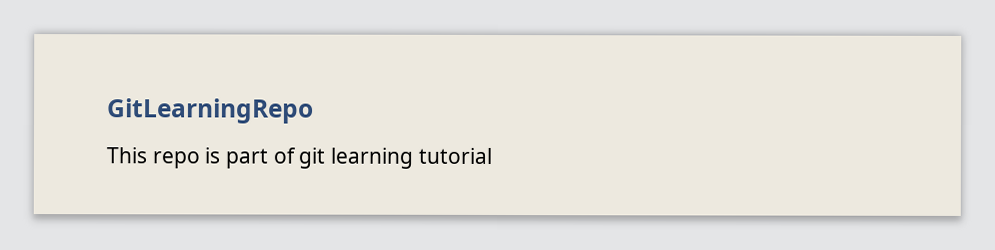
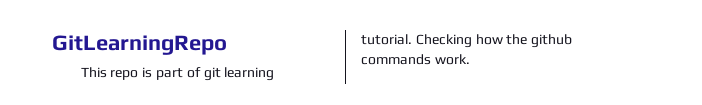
- This repo is part of git learning tutorial
+ This repo is part of git learning tutorial. Checking how the github commands work.

